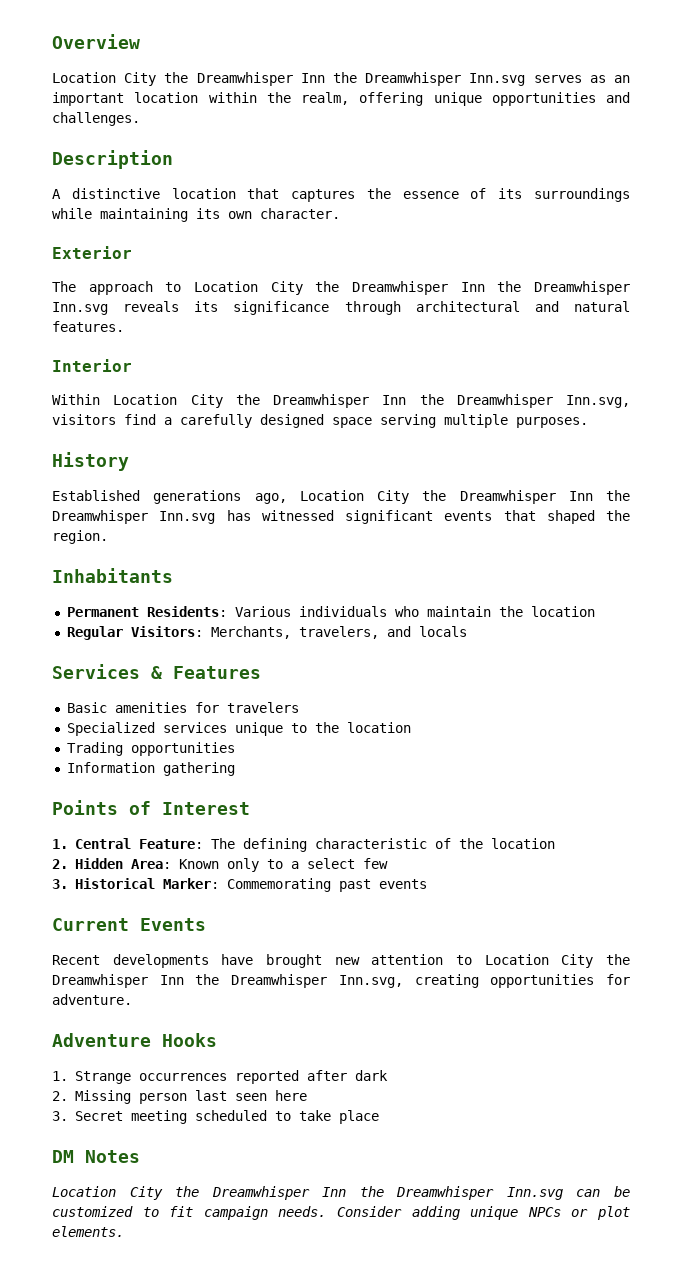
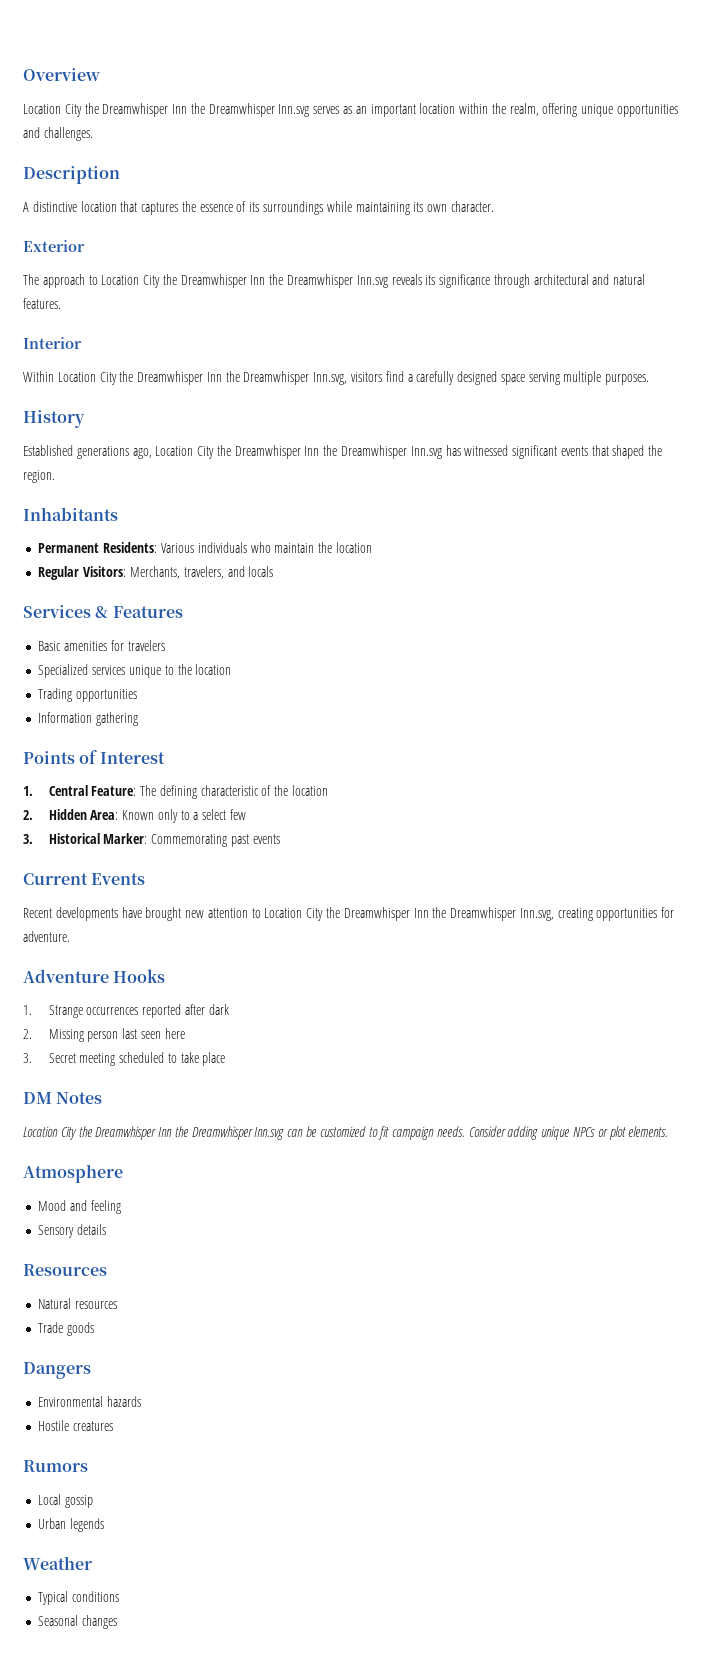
+ Atmosphere
+ Mood and feeling
+ Sensory details
+ Resources
+ Natural resources
+ Trade goods
+ Dangers
+ Environmental hazards
+ Hostile creatures
+ Rumors
+ Local gossip
+ Urban legends
+ Weather
+ Typical conditions
+ Seasonal changes

